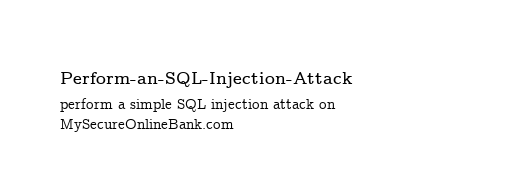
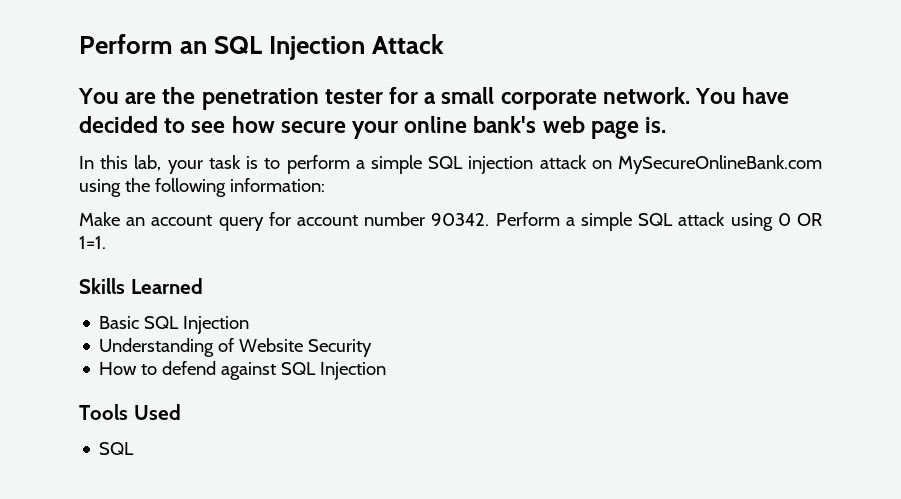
- Perform-an-SQL-Injection-Attack
- perform a simple SQL injection attack on MySecureOnlineBank.com
+ Perform an SQL Injection Attack
+ You are the penetration tester for a small corporate network. You have decided to see how secure your online bank's web page is.
+ In this lab, your task is to perform a simple SQL injection attack on MySecureOnlineBank.com using the following information:
+ Make an account query for account number 90342. Perform a simple SQL attack using 0 OR 1=1.
+ Skills Learned
+ Basic SQL Injection
+ Understanding of Website Security
+ How to defend against SQL Injection
+ Tools Used
+ SQL

